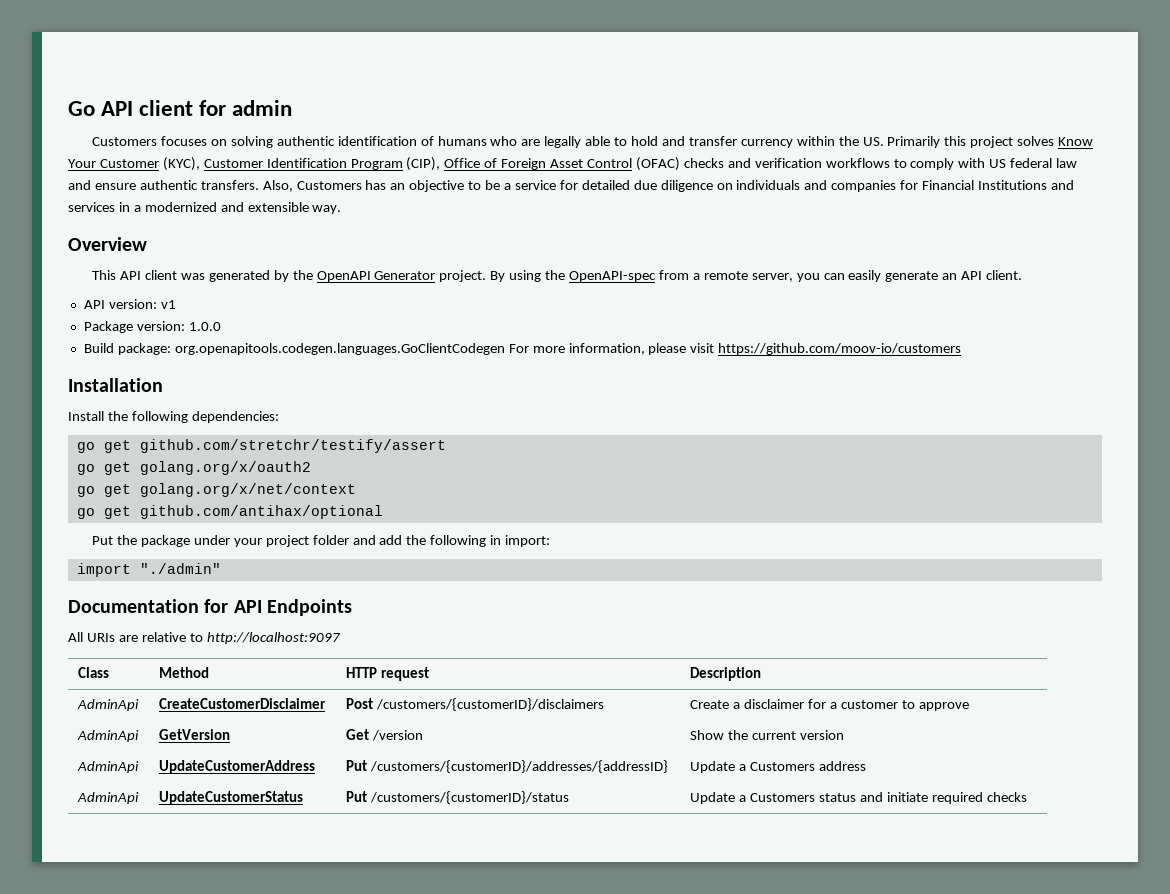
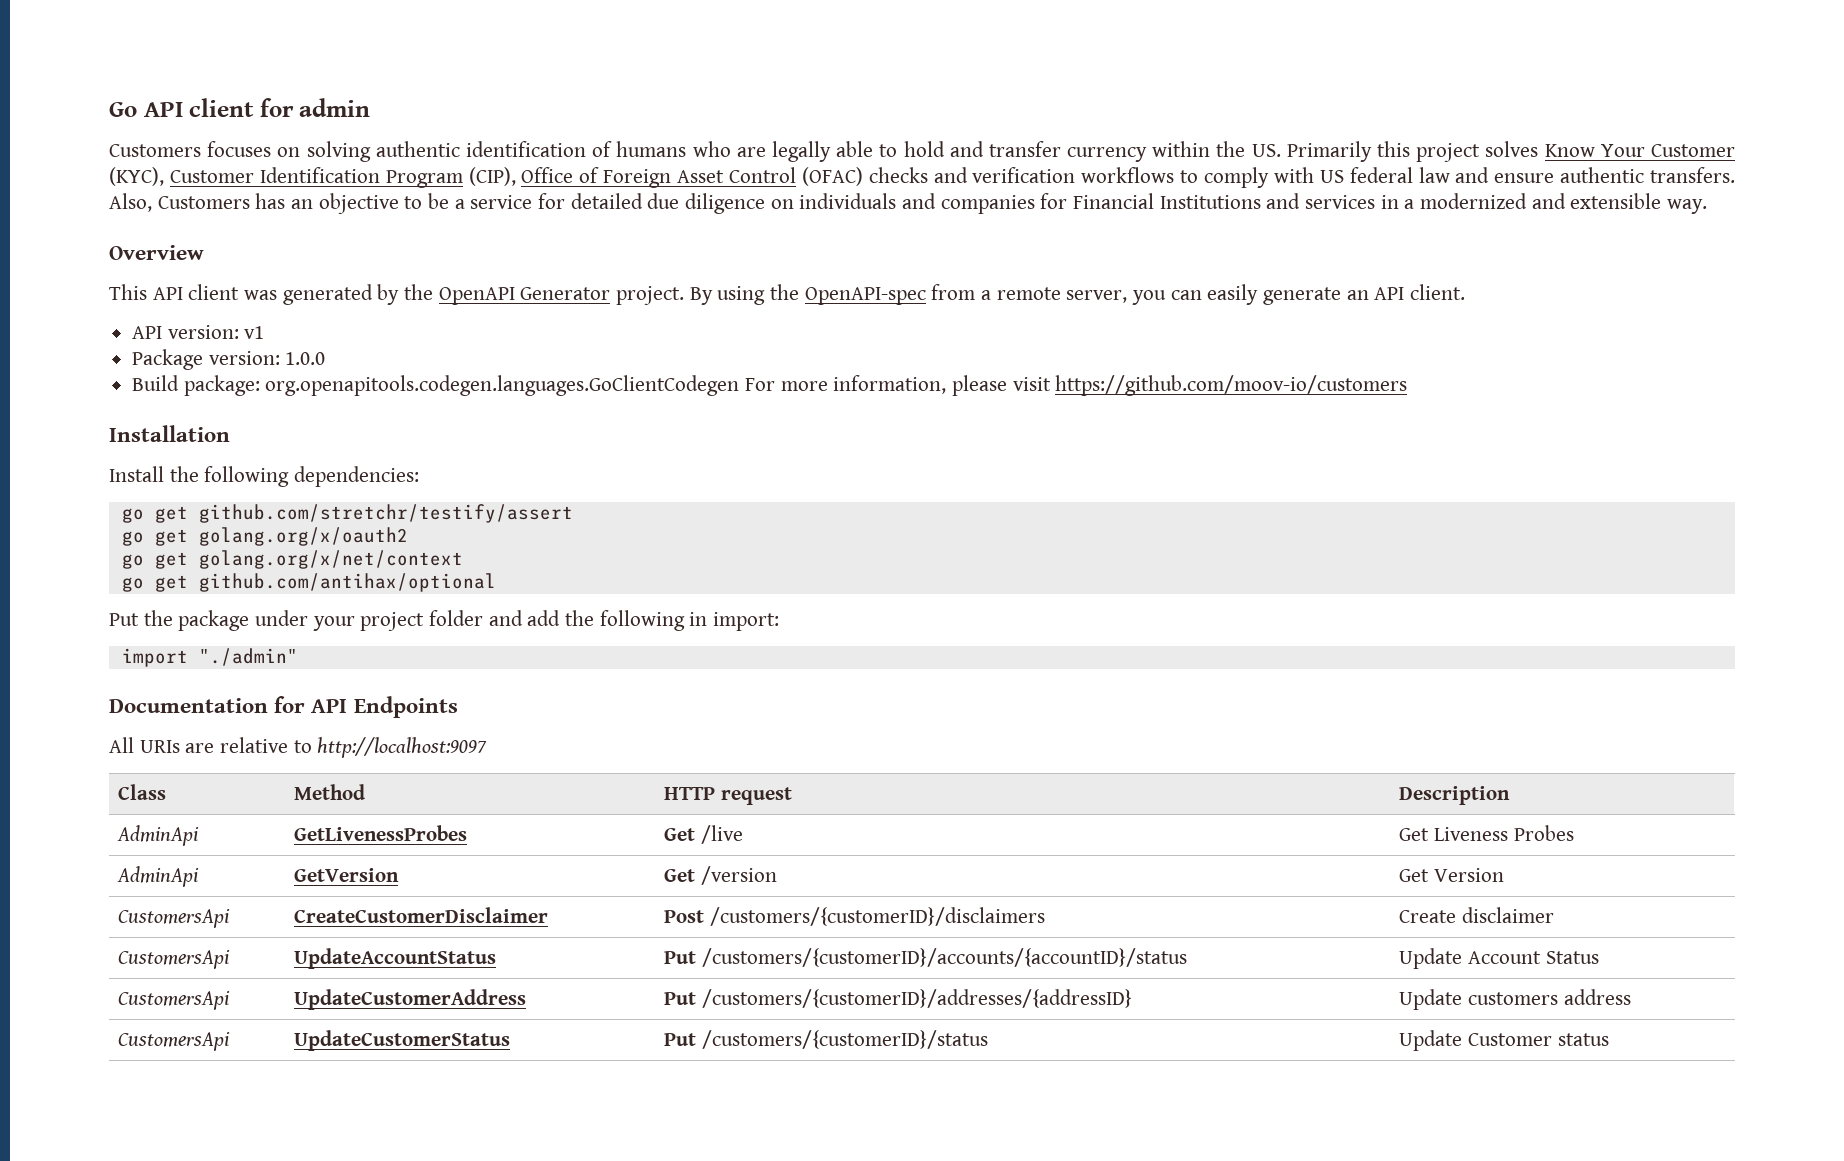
- AdminApi | CreateCustomerDisclaimer | Post /customers/{customerID}/disclaimers | Create a disclaimer for a customer to approve
- AdminApi | GetVersion | Get /version | Show the current version
- AdminApi | UpdateCustomerAddress | Put /customers/{customerID}/addresses/{addressID} | Update a Customers address
+ AdminApi | GetLivenessProbes | Get /live | Get Liveness Probes
+ AdminApi | GetVersion | Get /version | Get Version
+ CustomersApi | CreateCustomerDisclaimer | Post /customers/{customerID}/disclaimers | Create disclaimer
+ CustomersApi | UpdateAccountStatus | Put /customers/{customerID}/accounts/{accountID}/status | Update Account Status
+ CustomersApi | UpdateCustomerAddress | Put /customers/{customerID}/addresses/{addressID} | Update customers address
- AdminApi | UpdateCustomerStatus | Put /customers/{customerID}/status | Update a Customers status and initiate required checks
+ CustomersApi | UpdateCustomerStatus | Put /customers/{customerID}/status | Update Customer status

